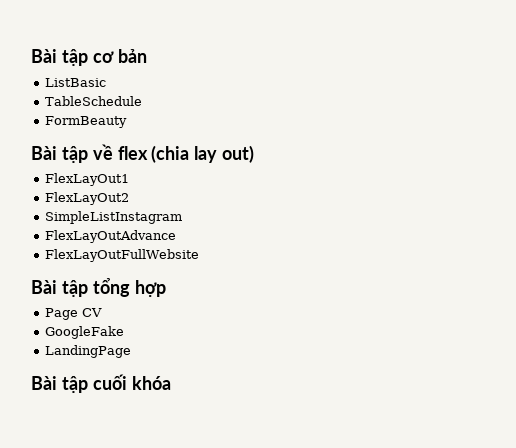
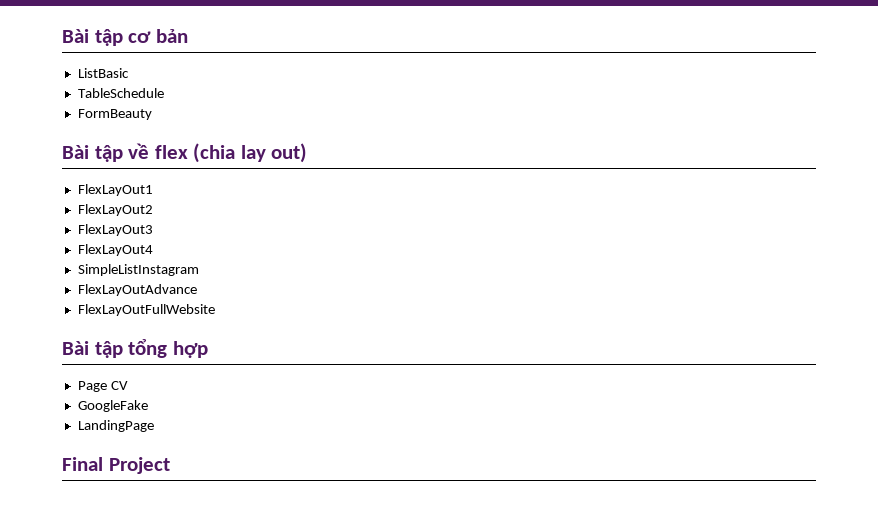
+ FlexLayOut3
+ FlexLayOut4
- Bài tập cuối khóa
+ Final Project

